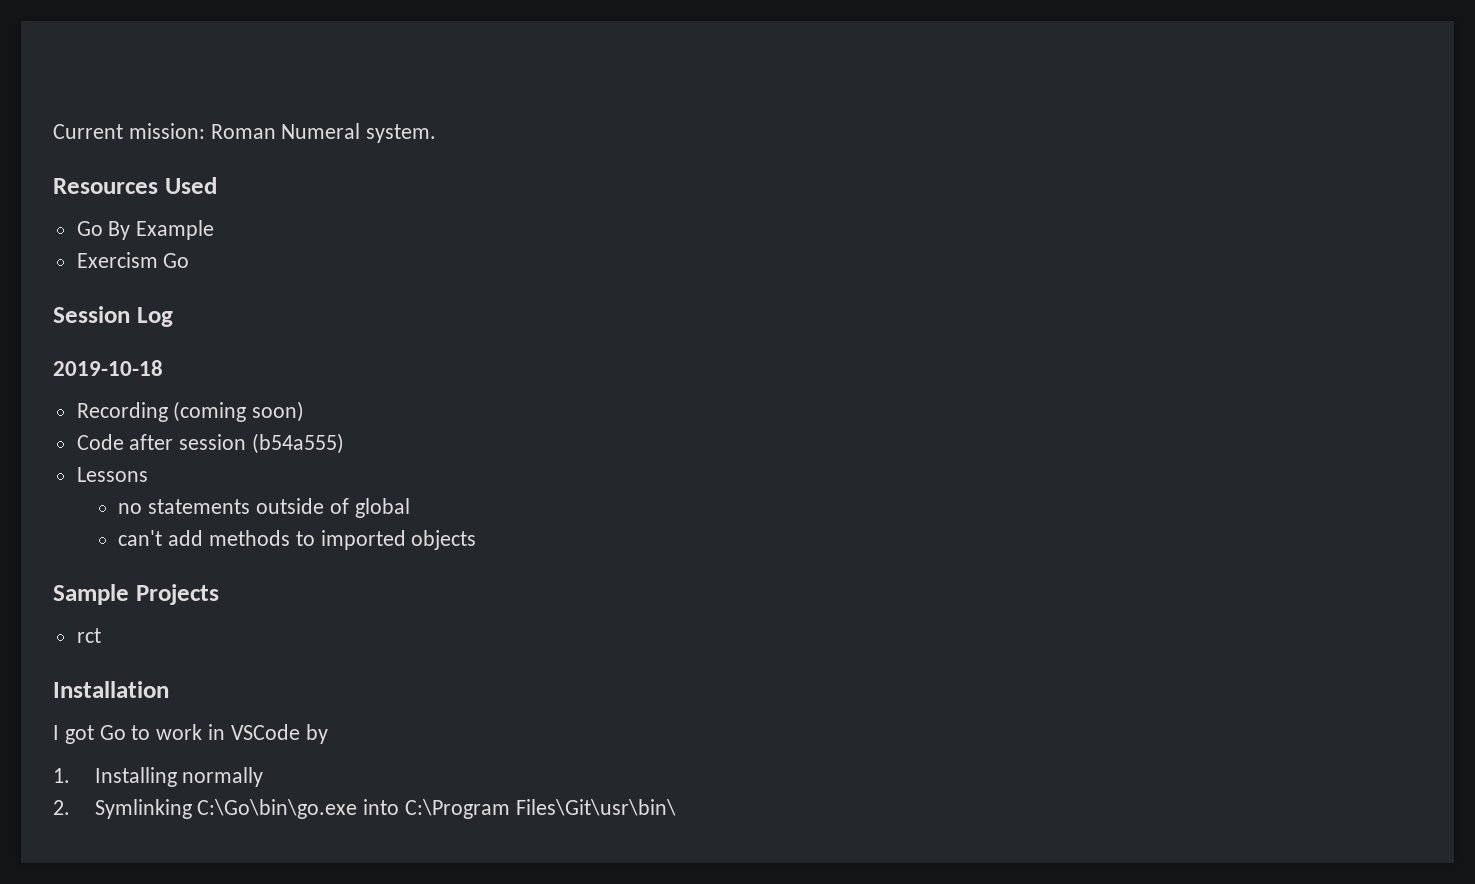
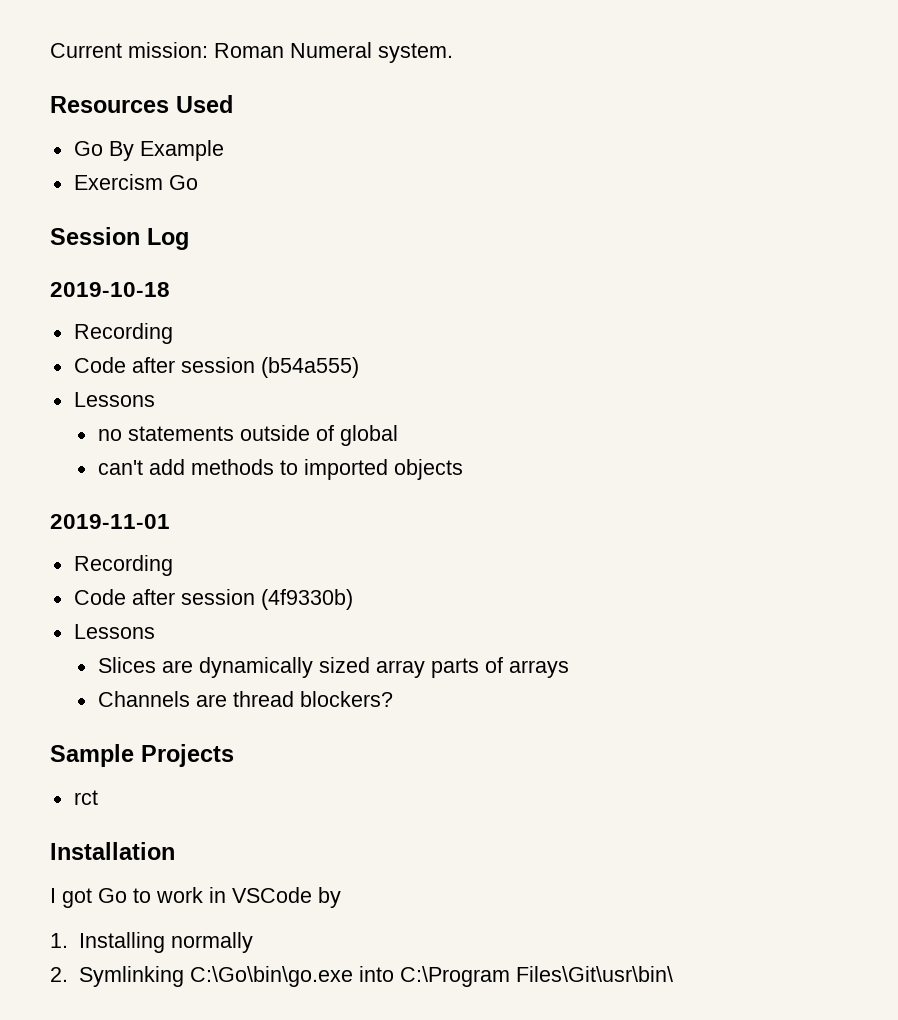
  2019-10-18
- Recording (coming soon)
+ Recording
+ 2019-11-01
+ Recording
+ Code after session (4f9330b)
+ Lessons
+ Slices are dynamically sized array parts of arrays
+ Channels are thread blockers?

